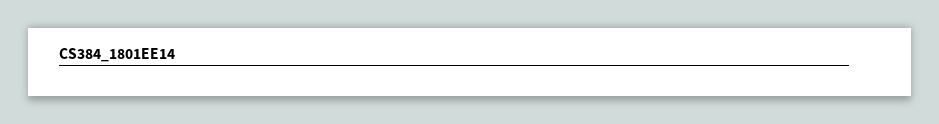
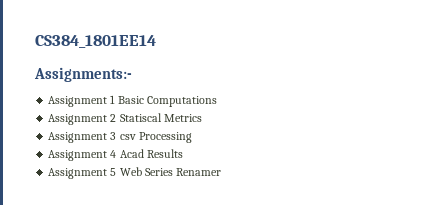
+ Assignments:-
+ Assignment 1 Basic Computations
+ Assignment 2 Statiscal Metrics
+ Assignment 3 csv Processing
+ Assignment 4 Acad Results
+ Assignment 5 Web Series Renamer

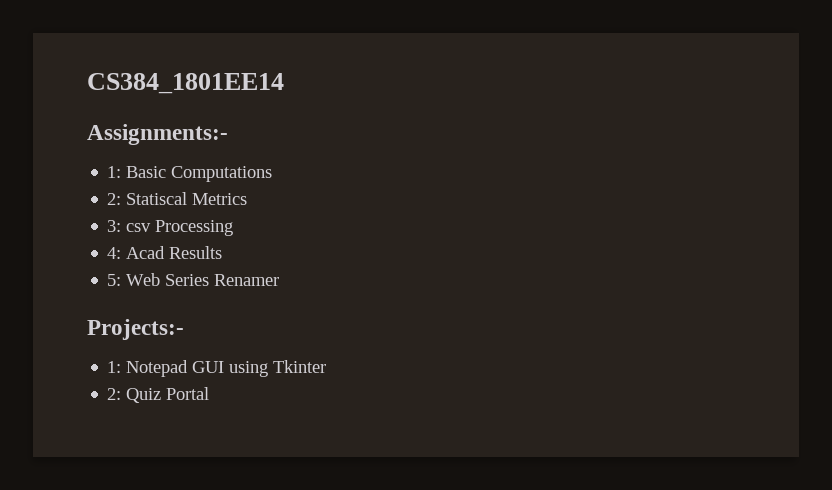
- Assignment 1 Basic Computations
+ 1: Basic Computations
- Assignment 2 Statiscal Metrics
+ 2: Statiscal Metrics
- Assignment 3 csv Processing
+ 3: csv Processing
- Assignment 4 Acad Results
+ 4: Acad Results
- Assignment 5 Web Series Renamer
+ 5: Web Series Renamer
+ Projects:-
+ 1: Notepad GUI using Tkinter
+ 2: Quiz Portal

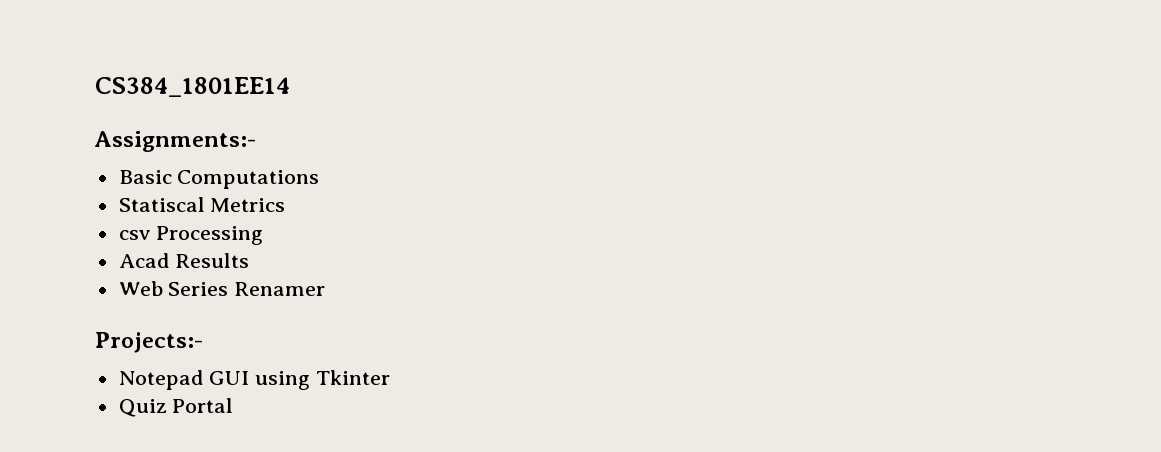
- 1: Basic Computations
+ Basic Computations
- 2: Statiscal Metrics
+ Statiscal Metrics
- 3: csv Processing
+ csv Processing
- 4: Acad Results
+ Acad Results
- 5: Web Series Renamer
+ Web Series Renamer
- 1: Notepad GUI using Tkinter
+ Notepad GUI using Tkinter
- 2: Quiz Portal
+ Quiz Portal

